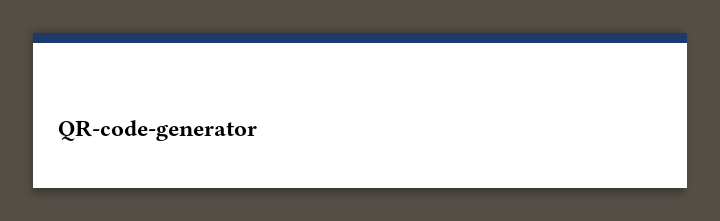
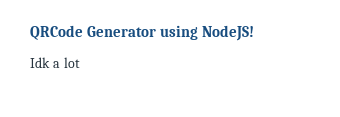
- QR-code-generator
+ QRCode Generator using NodeJS!
+ Idk a lot

